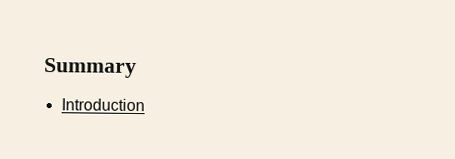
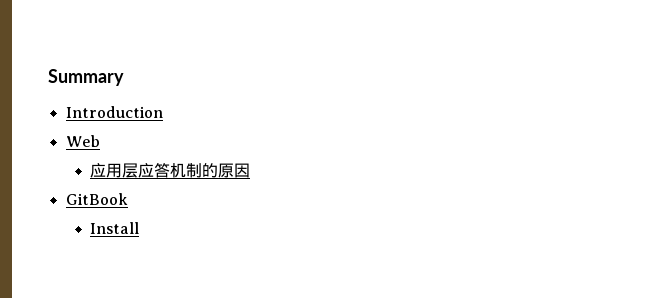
+ Web
+ 应用层应答机制的原因
+ GitBook
+ Install

